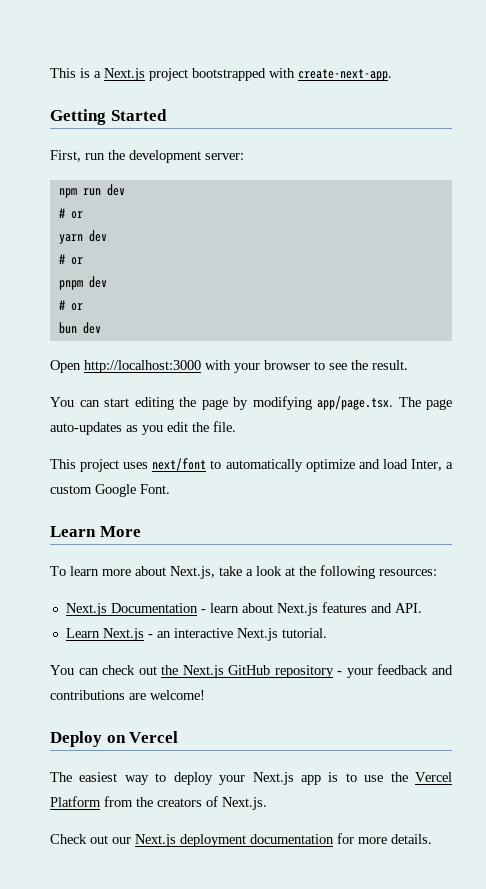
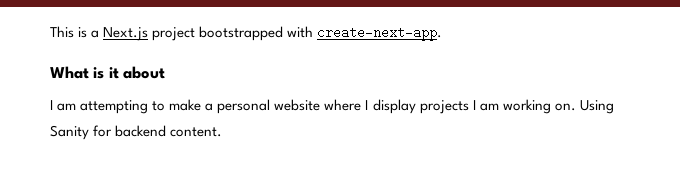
- Getting Started
- First, run the development server:
- npm run dev
- # or
- yarn dev
- # or
- pnpm dev
- # or
- bun dev
- Open http://localhost:3000 with your browser to see the result.
- You can start editing the page by modifying app/page.tsx. The page auto-updates as you edit the file.
- This project uses next/font to automatically optimize and load Inter, a custom Google Font.
- Learn More
- To learn more about Next.js, take a look at the following resources:
- Next.js Documentation - learn about Next.js features and API.
- Learn Next.js - an interactive Next.js tutorial.
- You can check out the Next.js GitHub repository - your feedback and contributions are welcome!
- Deploy on Vercel
- The easiest way to deploy your Next.js app is to use the Vercel Platform from the creators of Next.js.
- Check out our Next.js deployment documentation for more details.
+ What is it about
+ I am attempting to make a personal website where I display projects I am working on. Using Sanity for backend content.

